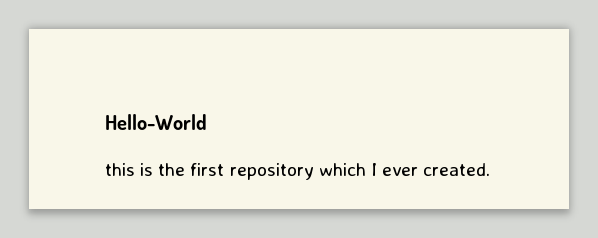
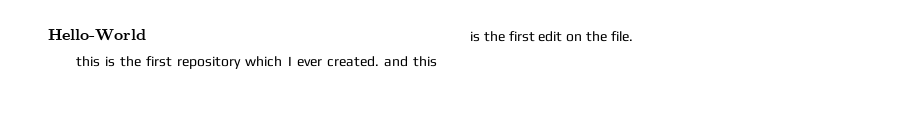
- this is the first repository which I ever created.
+ this is the first repository which I ever created. and this is the first edit on the file.

